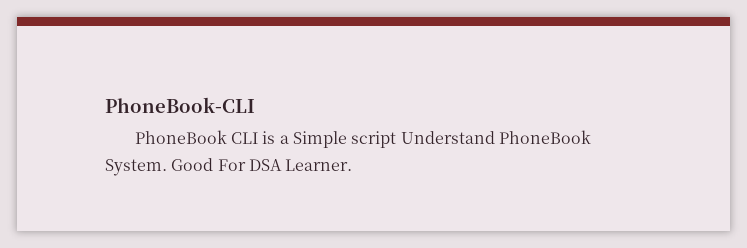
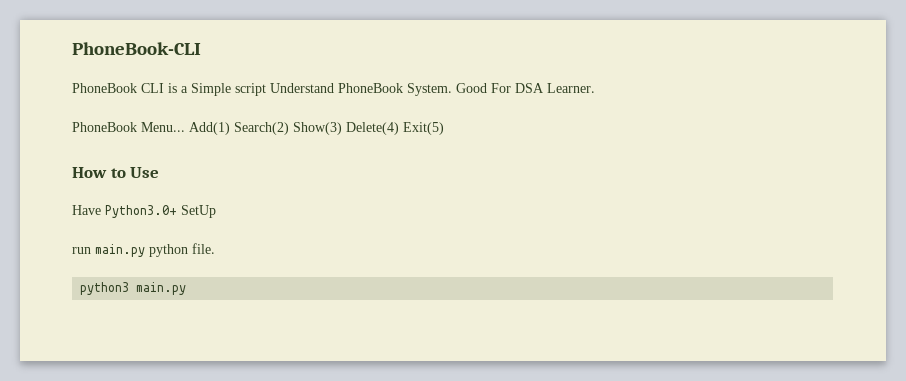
+ PhoneBook Menu... Add(1) Search(2) Show(3) Delete(4) Exit(5)
+ How to Use
+ Have Python3.0+ SetUp
+ run main.py python file.
+ python3 main.py

